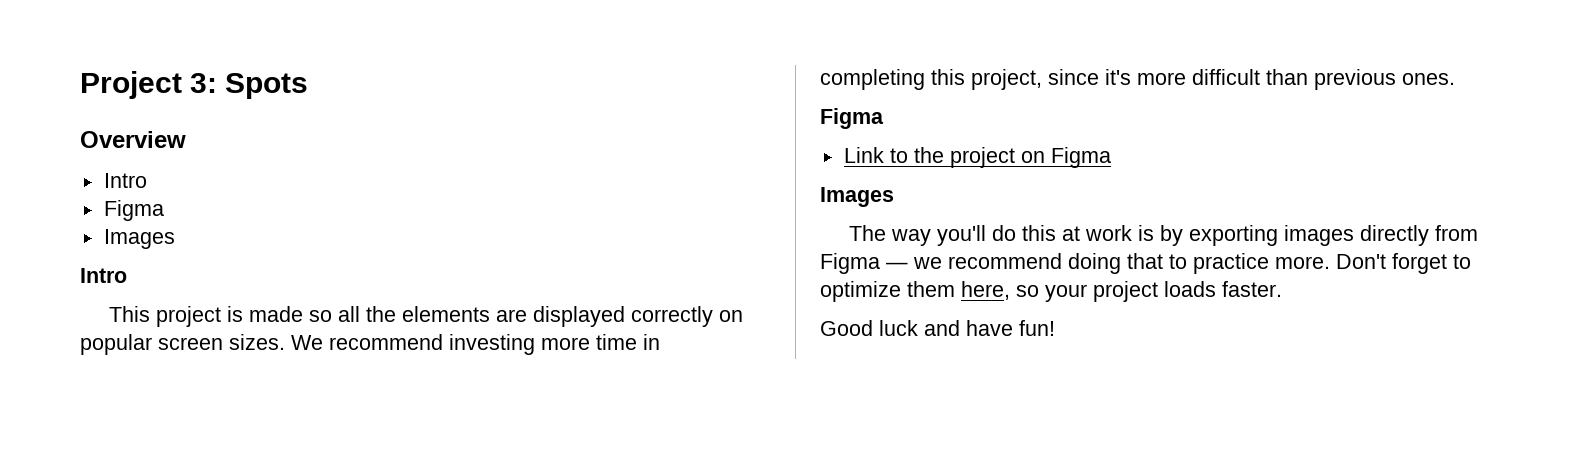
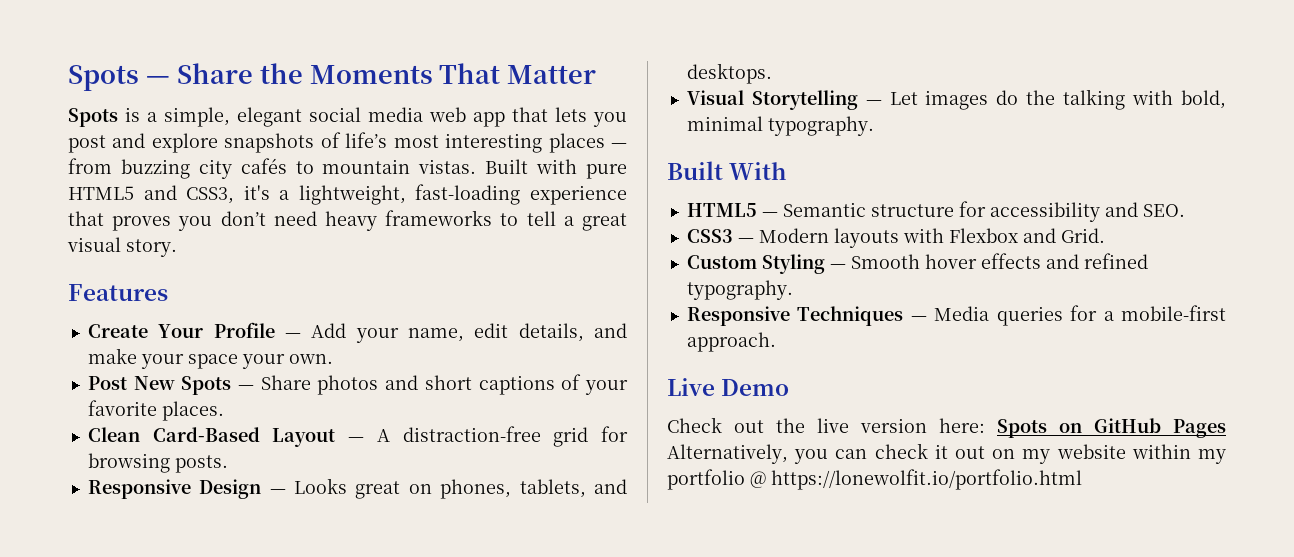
- Project 3: Spots
- Overview
- Intro
- Figma
- Images
- Intro
- This project is made so all the elements are displayed correctly on popular screen sizes. We recommend investing more time in completing this project, since it's more difficult than previous ones.
- Figma
- Link to the project on Figma
- Images
- The way you'll do this at work is by exporting images directly from Figma — we recommend doing that to practice more. Don't forget to optimize them here, so your project loads faster.
- Good luck and have fun!
+ Spots — Share the Moments That Matter
+ Spots is a simple, elegant social media web app that lets you post and explore snapshots of life’s most interesting places — from buzzing city cafés to mountain vistas. Built with pure HTML5 and CSS3, it's a lightweight, fast-loading experience that proves you don’t need heavy frameworks to tell a great visual story.
+ Features
+ Create Your Profile — Add your name, edit details, and make your space your own.
+ Post New Spots — Share photos and short captions of your favorite places.
+ Clean Card-Based Layout — A distraction-free grid for browsing posts.
+ Responsive Design — Looks great on phones, tablets, and desktops.
+ Visual Storytelling — Let images do the talking with bold, minimal typography.
+ Built With
+ HTML5 — Semantic structure for accessibility and SEO.
+ CSS3 — Modern layouts with Flexbox and Grid.
+ Custom Styling — Smooth hover effects and refined typography.
+ Responsive Techniques — Media queries for a mobile-first approach.
+ Live Demo
+ Check out the live version here: Spots on GitHub Pages Alternatively, you can check it out on my website within my portfolio @ https://lonewolfit.io/portfolio.html

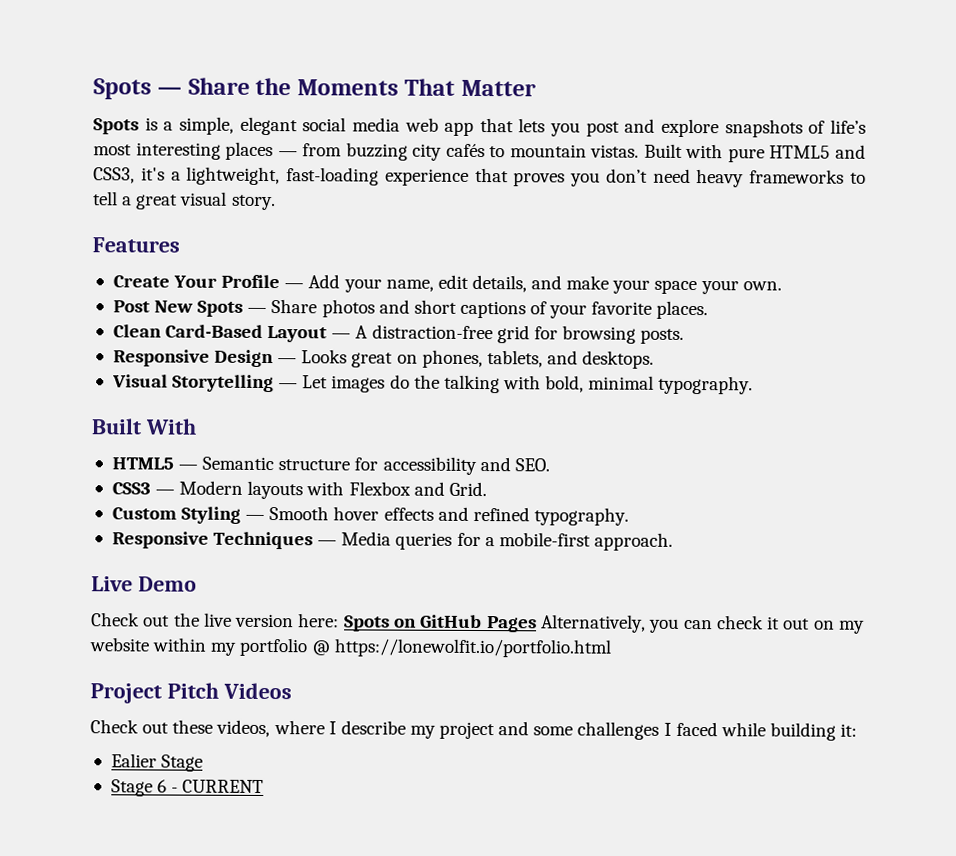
+ Project Pitch Videos
+ Check out these videos, where I describe my project and some challenges I faced while building it:
+ Ealier Stage
+ Stage 6 - CURRENT

